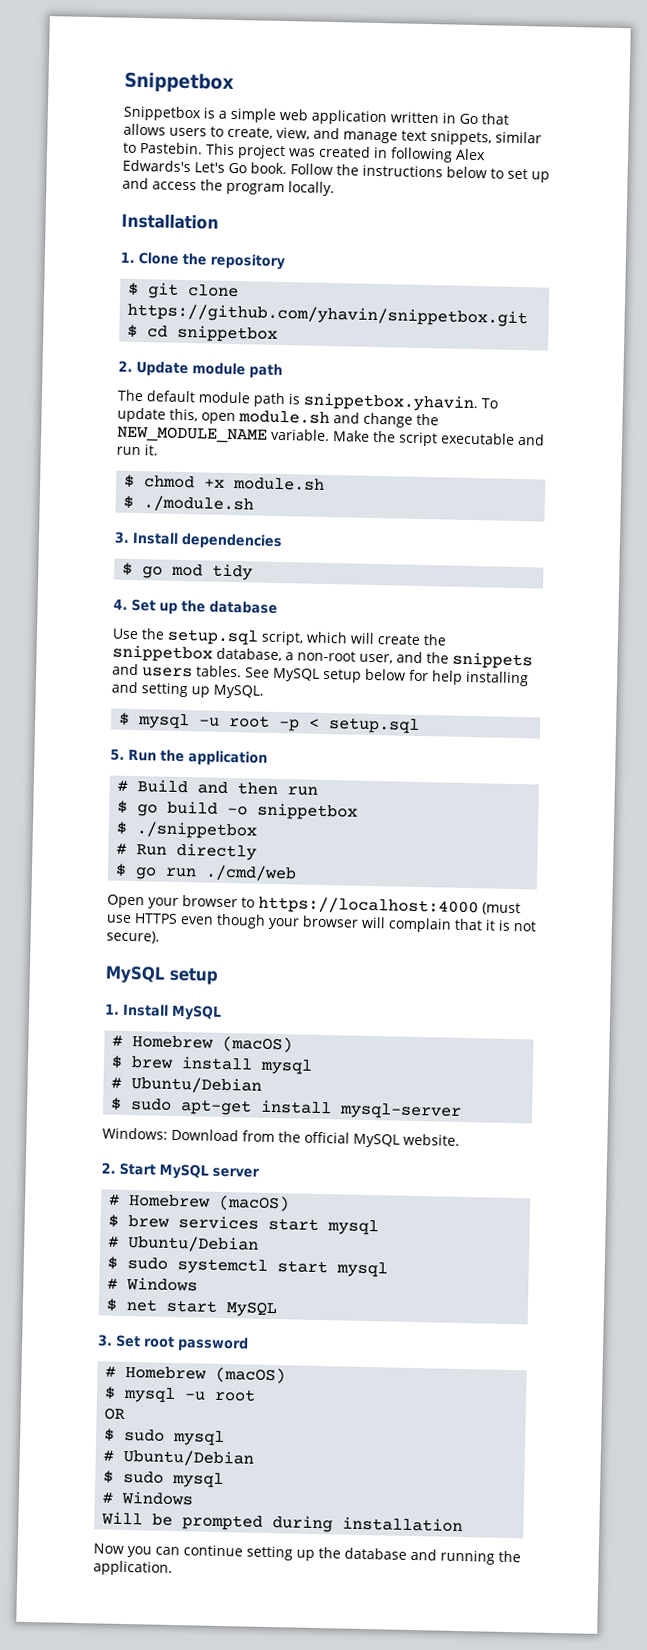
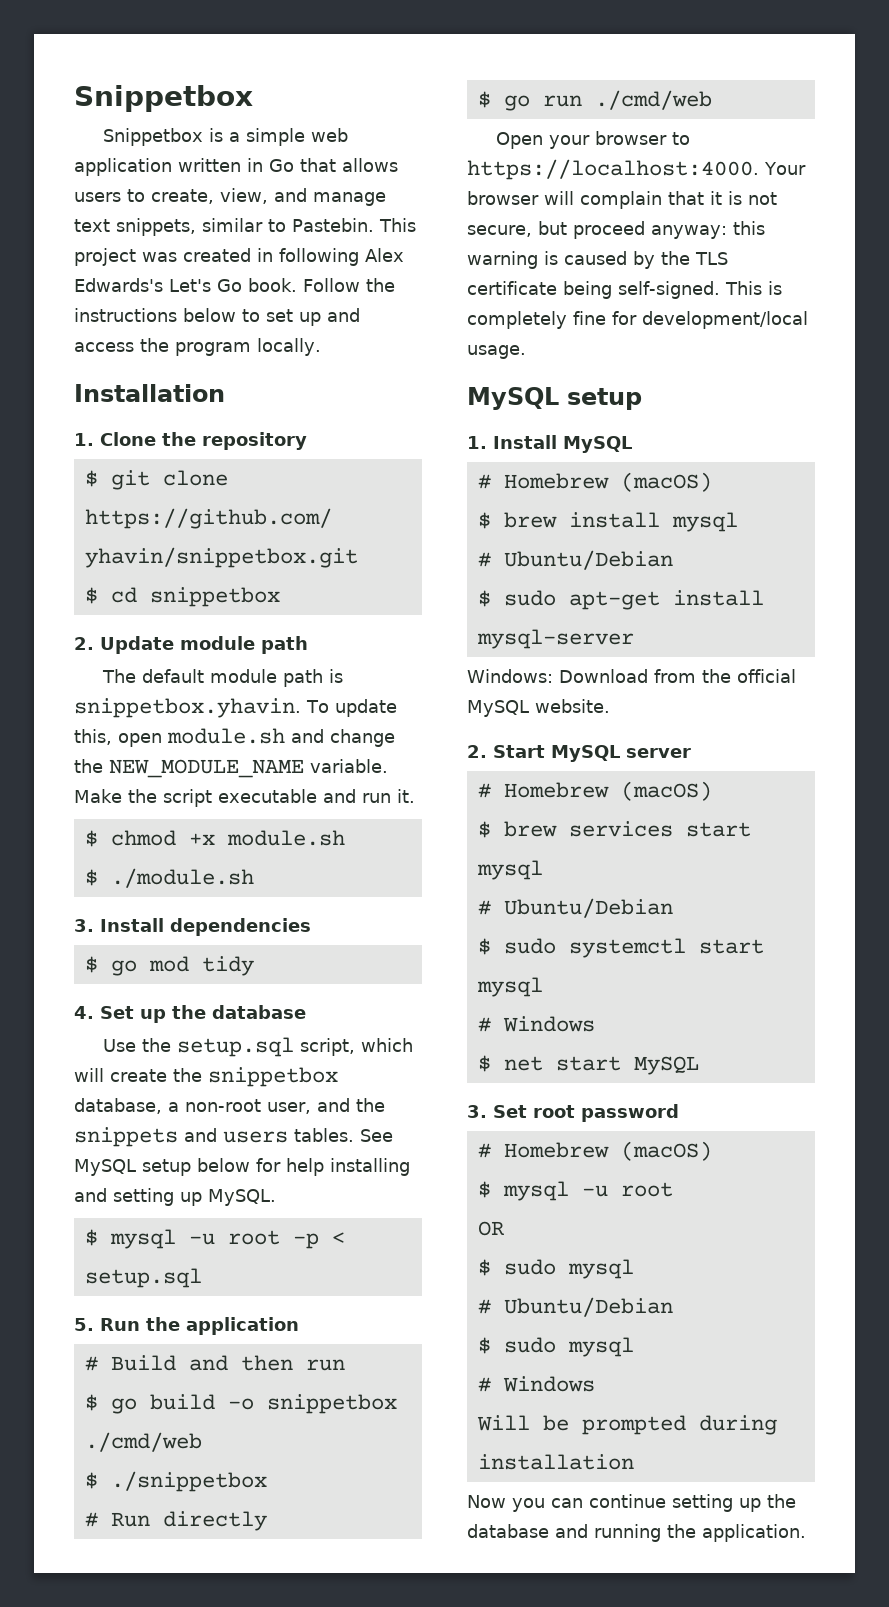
- $ go build -o snippetbox
+ $ go build -o snippetbox ./cmd/web
- Open your browser to https://localhost:4000 (must use HTTPS even though your browser will complain that it is not secure).
+ Open your browser to https://localhost:4000. Your browser will complain that it is not secure, but proceed anyway: this warning is caused by the TLS certificate being self-signed. This is completely fine for development/local usage.

